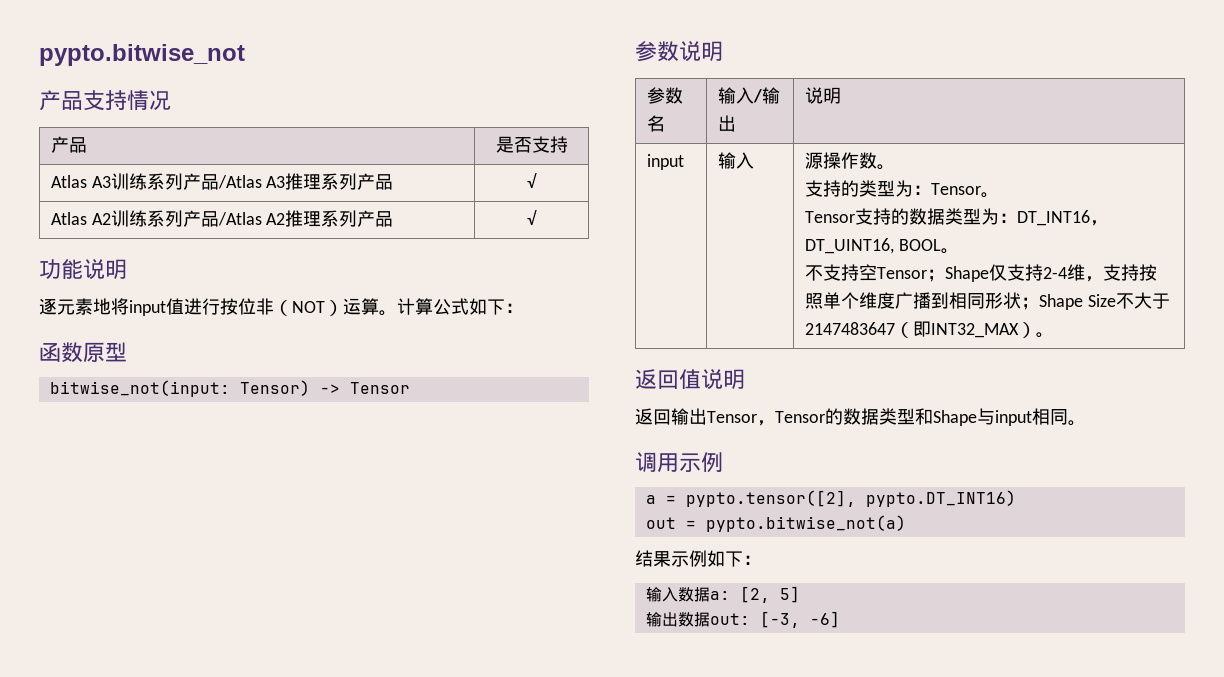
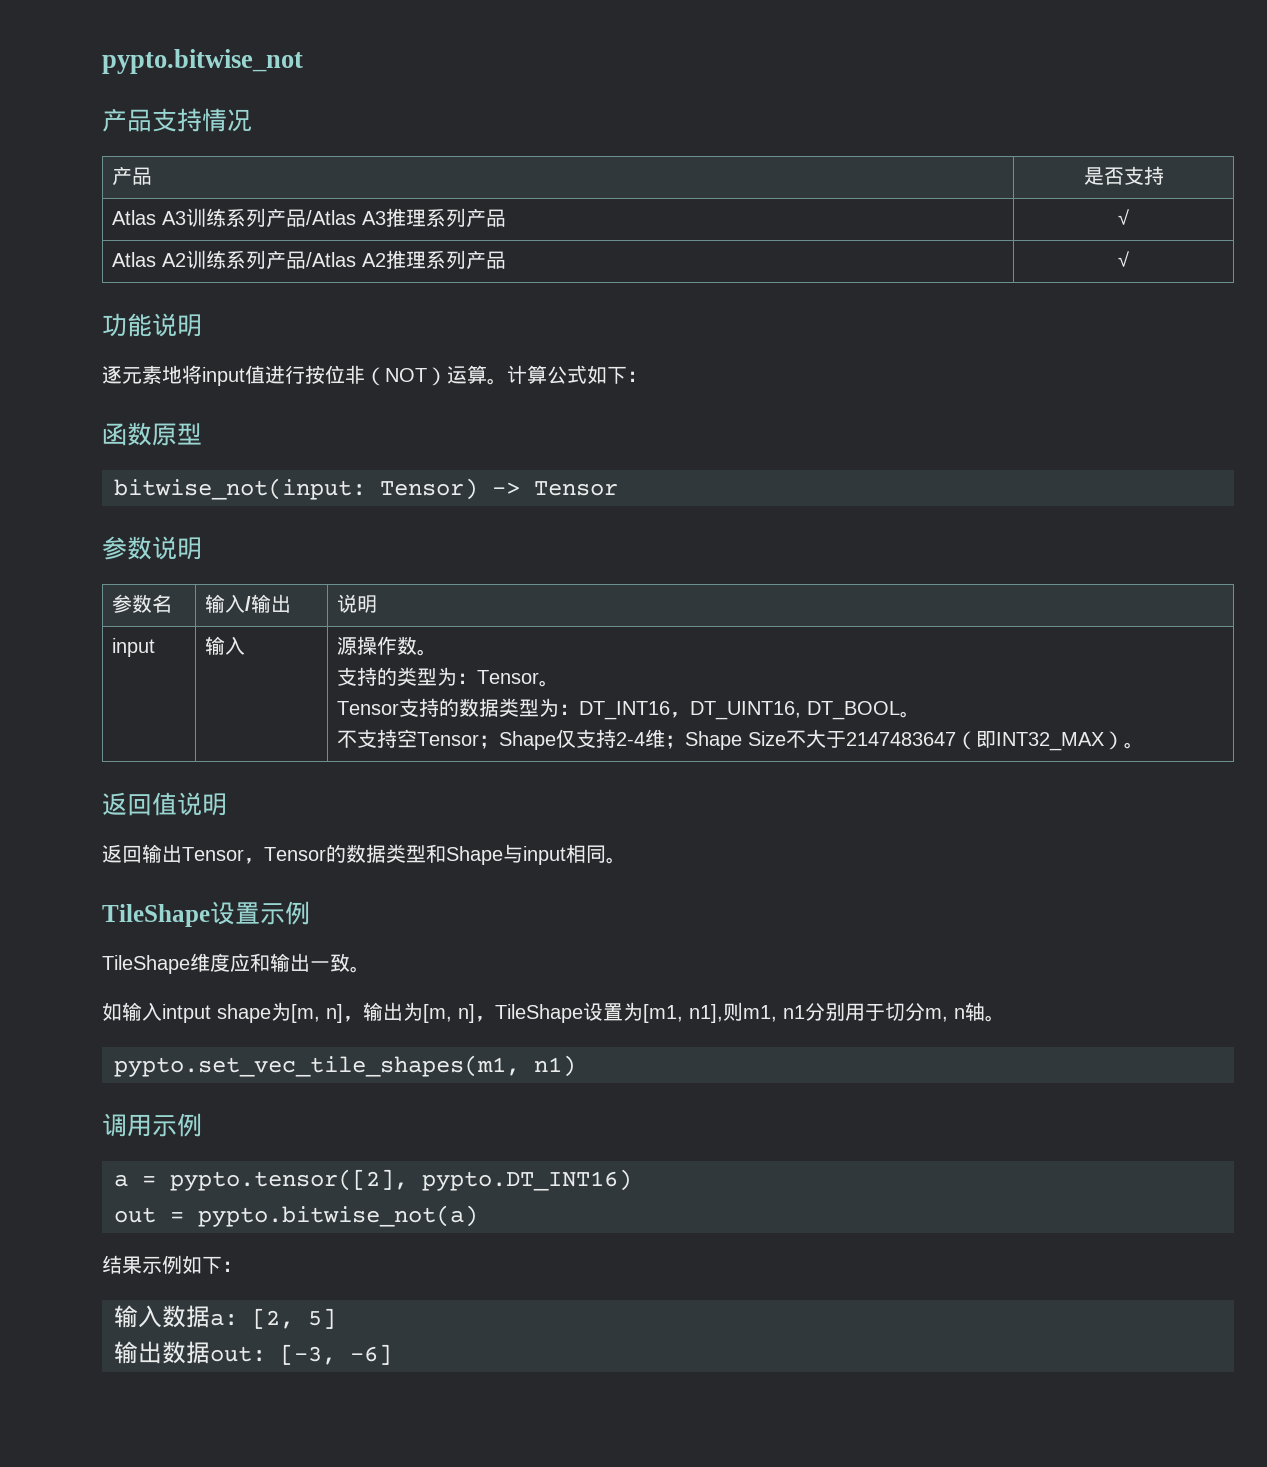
- Tensor支持的数据类型为：DT_INT16，DT_UINT16, BOOL。
+ Tensor支持的数据类型为：DT_INT16，DT_UINT16, DT_BOOL。
- 不支持空Tensor；Shape仅支持2-4维，支持按照单个维度广播到相同形状；Shape Size不大于2147483647（即INT32_MAX）。
+ 不支持空Tensor；Shape仅支持2-4维；Shape Size不大于2147483647（即INT32_MAX）。
+ TileShape设置示例
+ TileShape维度应和输出一致。
+ 如输入intput shape为[m, n]，输出为[m, n]，TileShape设置为[m1, n1],则m1, n1分别用于切分m, n轴。
+ pypto.set_vec_tile_shapes(m1, n1)

